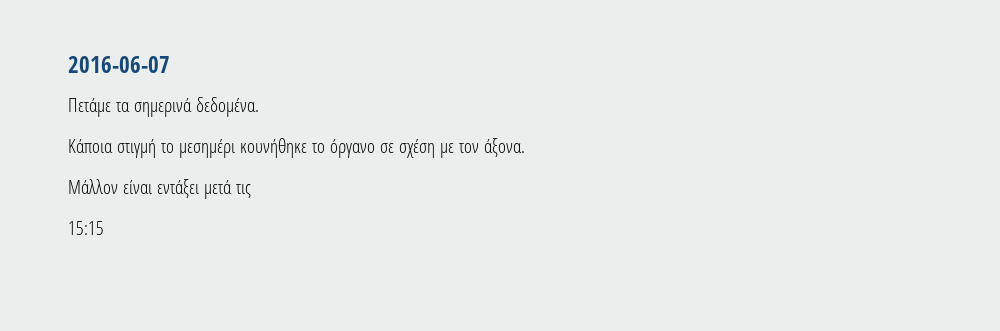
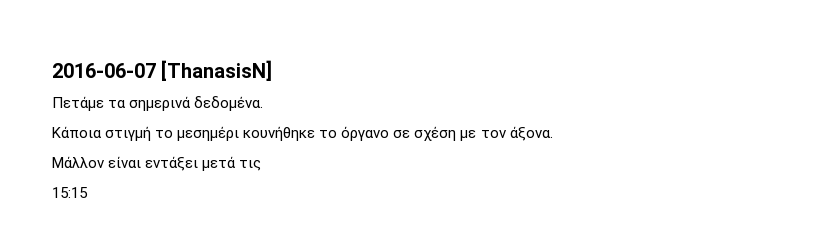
- 2016-06-07
+ 2016-06-07 [ThanasisN]

